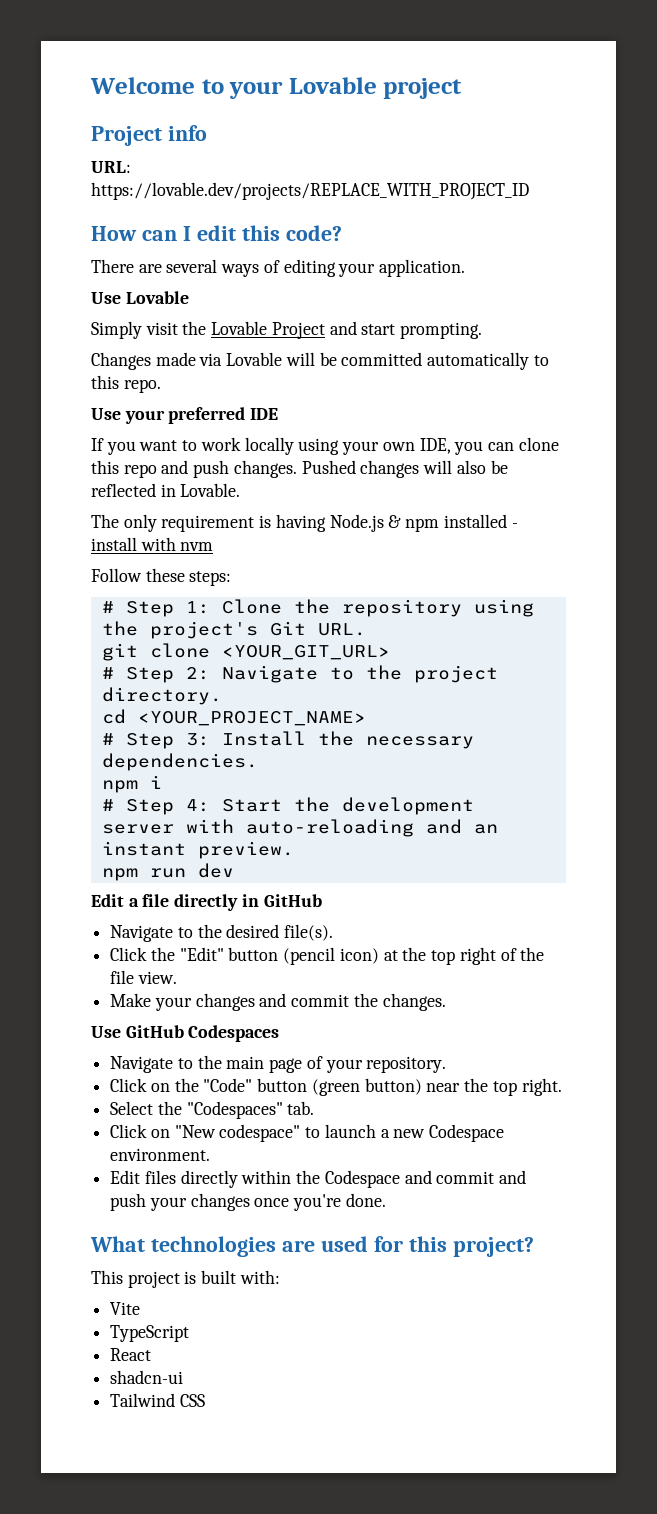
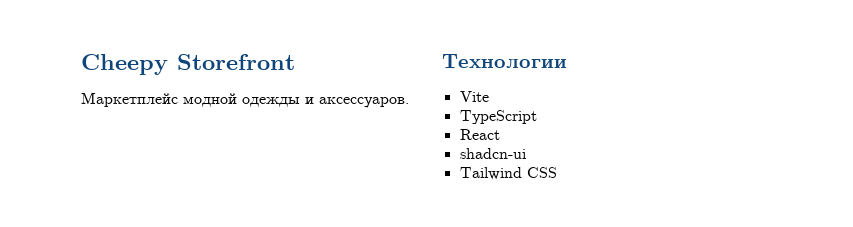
- Welcome to your Lovable project
- Project info
- URL: https://lovable.dev/projects/REPLACE_WITH_PROJECT_ID
- How can I edit this code?
- There are several ways of editing your application.
- Use Lovable
- Simply visit the Lovable Project and start prompting.
- Changes made via Lovable will be committed automatically to this repo.
- Use your preferred IDE
- If you want to work locally using your own IDE, you can clone this repo and push changes. Pushed changes will also be reflected in Lovable.
- The only requirement is having Node.js & npm installed - install with nvm
- Follow these steps:
- # Step 1: Clone the repository using the project's Git URL.
- git clone <YOUR_GIT_URL>
- # Step 2: Navigate to the project directory.
- cd <YOUR_PROJECT_NAME>
- # Step 3: Install the necessary dependencies.
- npm i
- # Step 4: Start the development server with auto-reloading and an instant preview.
- npm run dev
- Edit a file directly in GitHub
- Navigate to the desired file(s).
- Click the "Edit" button (pencil icon) at the top right of the file view.
- Make your changes and commit the changes.
- Use GitHub Codespaces
- Navigate to the main page of your repository.
- Click on the "Code" button (green button) near the top right.
- Select the "Codespaces" tab.
- Click on "New codespace" to launch a new Codespace environment.
- Edit files directly within the Codespace and commit and push your changes once you're done.
- What technologies are used for this project?
- This project is built with:
+ Cheepy Storefront
+ Маркетплейс модной одежды и аксессуаров.
+ Технологии

